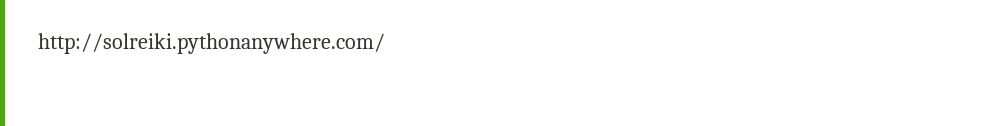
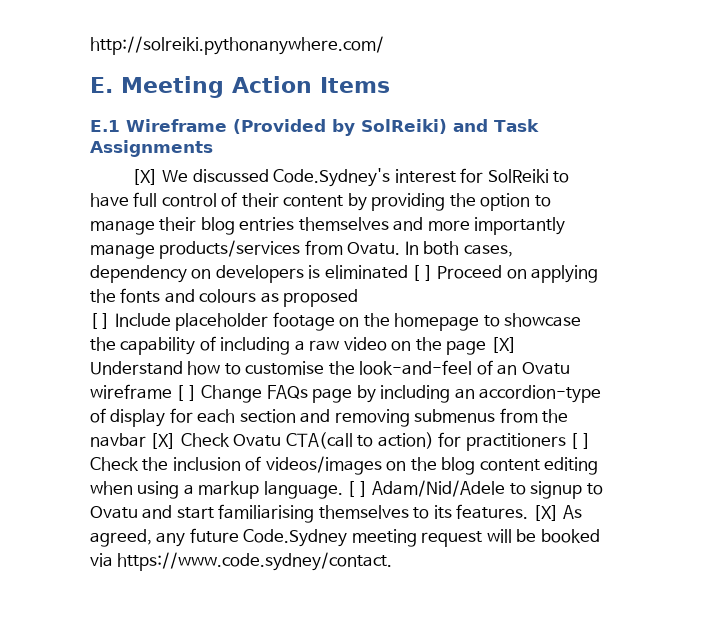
+ E. Meeting Action Items
+ E.1 Wireframe (Provided by SolReiki) and Task Assignments
+ [X] We discussed Code.Sydney's interest for SolReiki to have full control of their content by providing the option to manage their blog entries themselves and more importantly manage products/services from Ovatu. In both cases, dependency on developers is eliminated [ ] Proceed on applying the fonts and colours as proposed
+ [ ] Include placeholder footage on the homepage to showcase the capability of including a raw video on the page [X] Understand how to customise the look-and-feel of an Ovatu wireframe [ ] Change FAQs page by including an accordion-type of display for each section and removing submenus from the navbar [X] Check Ovatu CTA(call to action) for practitioners [ ] Check the inclusion of videos/images on the blog content editing when using a markup language. [ ] Adam/Nid/Adele to signup to Ovatu and start familiarising themselves to its features. [X] As agreed, any future Code.Sydney meeting request will be booked via https://www.code.sydney/contact.

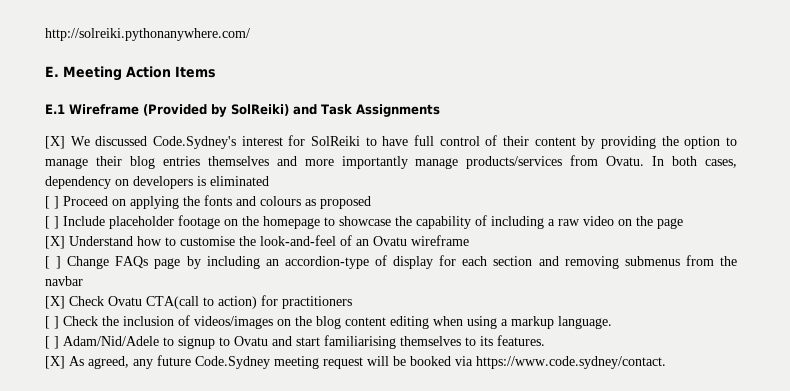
- In both cases, dependency on developers is eliminated [ ] Proceed on applying the fonts and colours as proposed
+ In both cases, dependency on developers is eliminated
+ [ ] Proceed on applying the fonts and colours as proposed
- [ ] Include placeholder footage on the homepage to showcase the capability of including a raw video on the page [X] Understand how to customise the look-and-feel of an Ovatu wireframe [ ] Change FAQs page by including an accordion-type of display for each section and removing submenus from the navbar [X] Check Ovatu CTA(call to action) for practitioners [ ] Check the inclusion of videos/images on the blog content editing when using a markup language. [ ] Adam/Nid/Adele to signup to Ovatu and start familiarising themselves to its features. [X] As agreed, any future Code.Sydney meeting request will be booked via https://www.code.sydney/contact.
+ [ ] Include placeholder footage on the homepage to showcase the capability of including a raw video on the page
+ [X] Understand how to customise the look-and-feel of an Ovatu wireframe
+ [ ] Change FAQs page by including an accordion-type of display for each section and removing submenus from the navbar
+ [X] Check Ovatu CTA(call to action) for practitioners
+ [ ] Check the inclusion of videos/images on the blog content editing when using a markup language.
+ [ ] Adam/Nid/Adele to signup to Ovatu and start familiarising themselves to its features.
+ [X] As agreed, any future Code.Sydney meeting request will be booked via https://www.code.sydney/contact.

